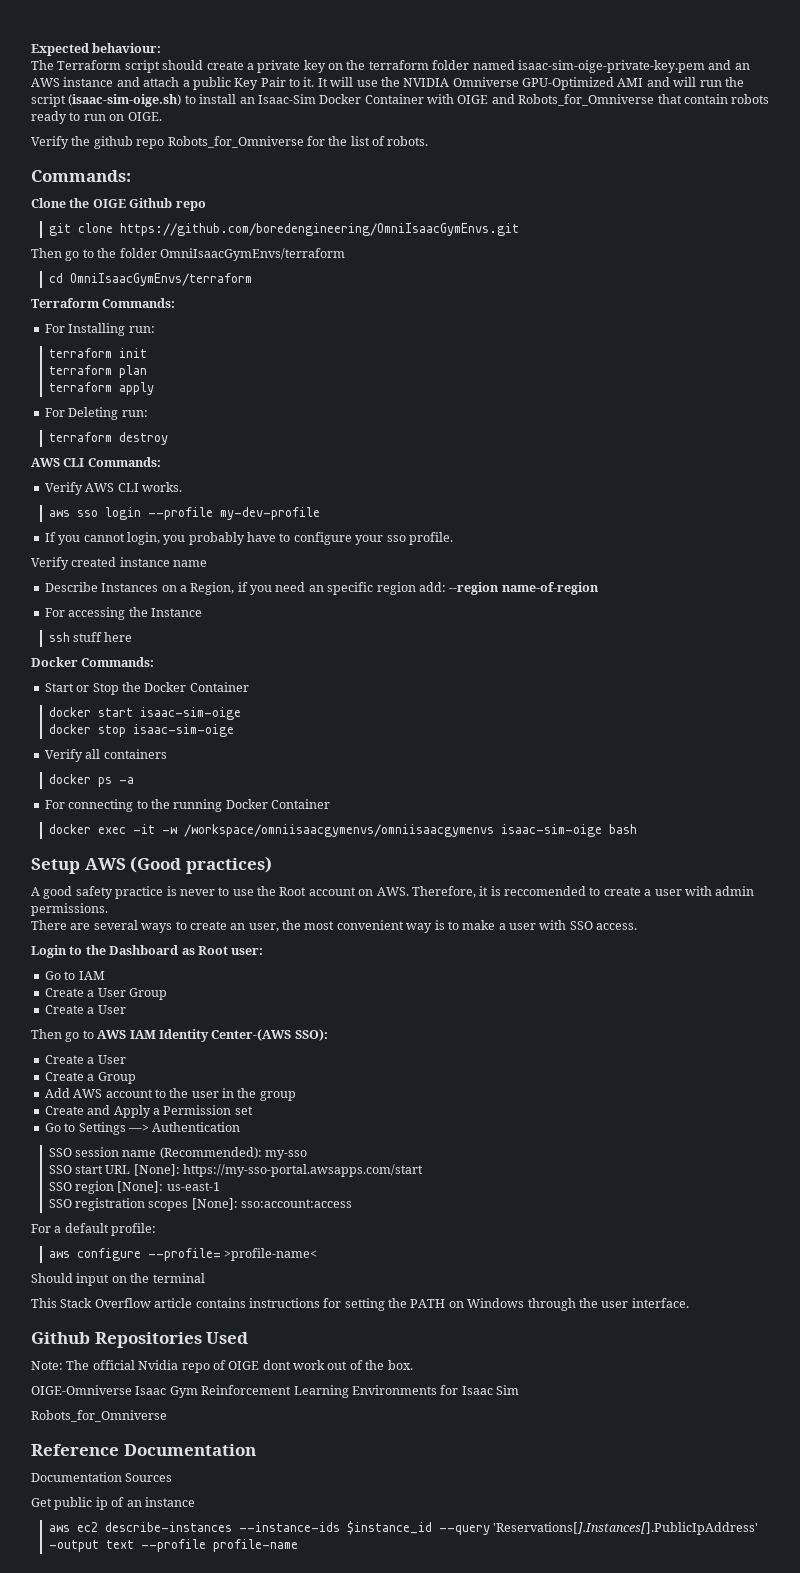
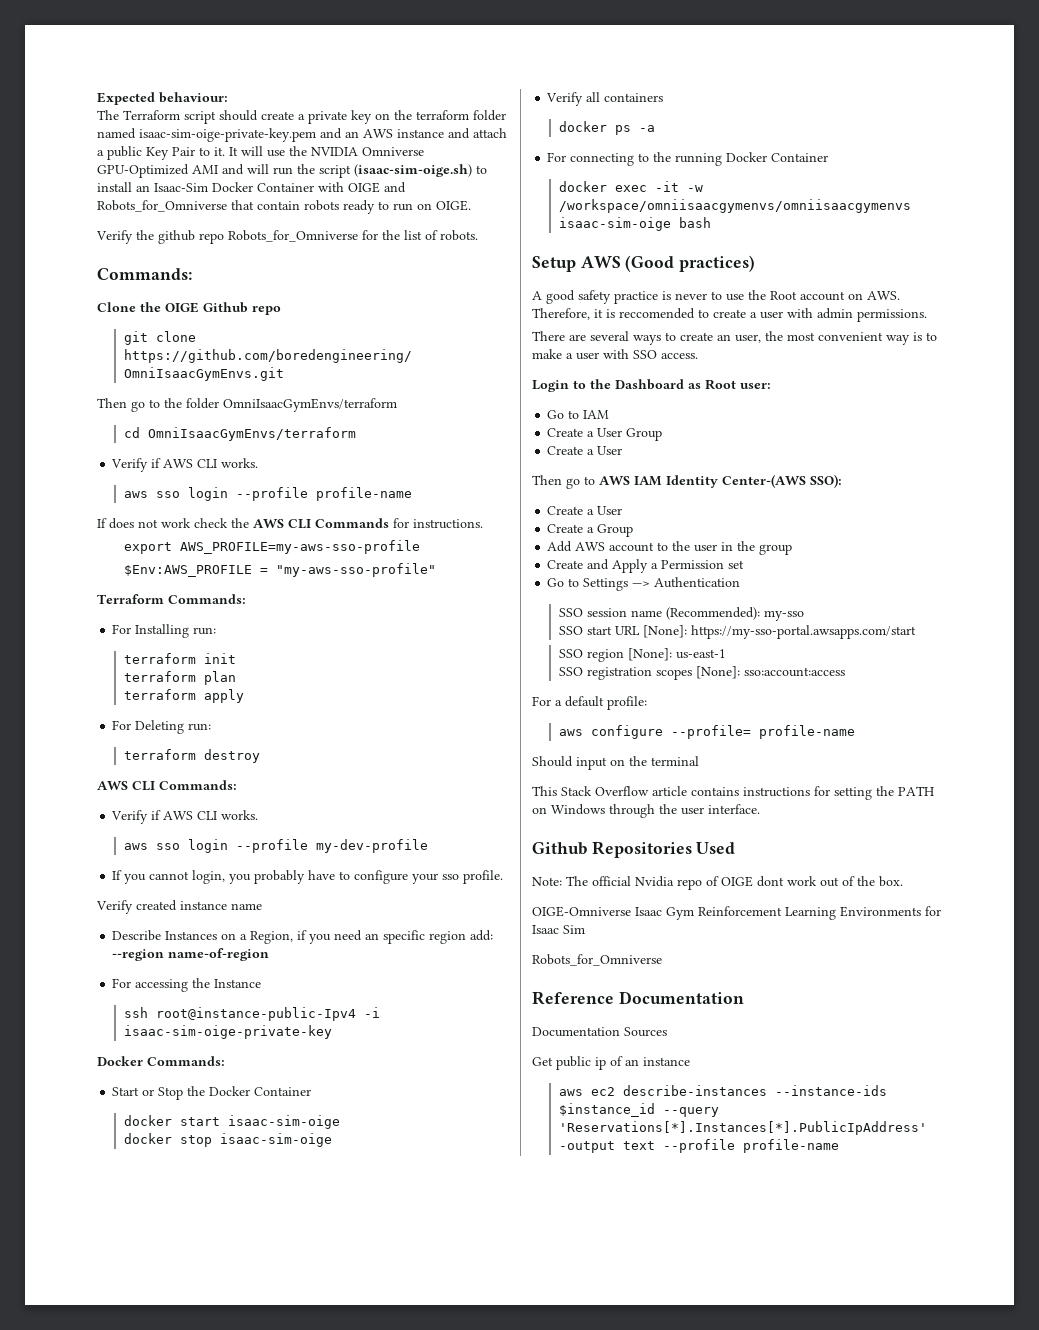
  cd OmniIsaacGymEnvs/terraform
+ Verify if AWS CLI works.
+ aws sso login --profile profile-name
+ If does not work check the AWS CLI Commands for instructions.
+ export AWS_PROFILE=my-aws-sso-profile
+ $Env:AWS_PROFILE = "my-aws-sso-profile"
  AWS CLI Commands:
- Verify AWS CLI works.
+ Verify if AWS CLI works.
- ssh stuff here
+ ssh root@instance-public-Ipv4 -i isaac-sim-oige-private-key
- aws configure --profile= >profile-name<
+ aws configure --profile= profile-name
- aws ec2 describe-instances --instance-ids $instance_id --query 'Reservations[].Instances[].PublicIpAddress' -output text --profile profile-name
+ aws ec2 describe-instances --instance-ids $instance_id --query 'Reservations[*].Instances[*].PublicIpAddress' -output text --profile profile-name

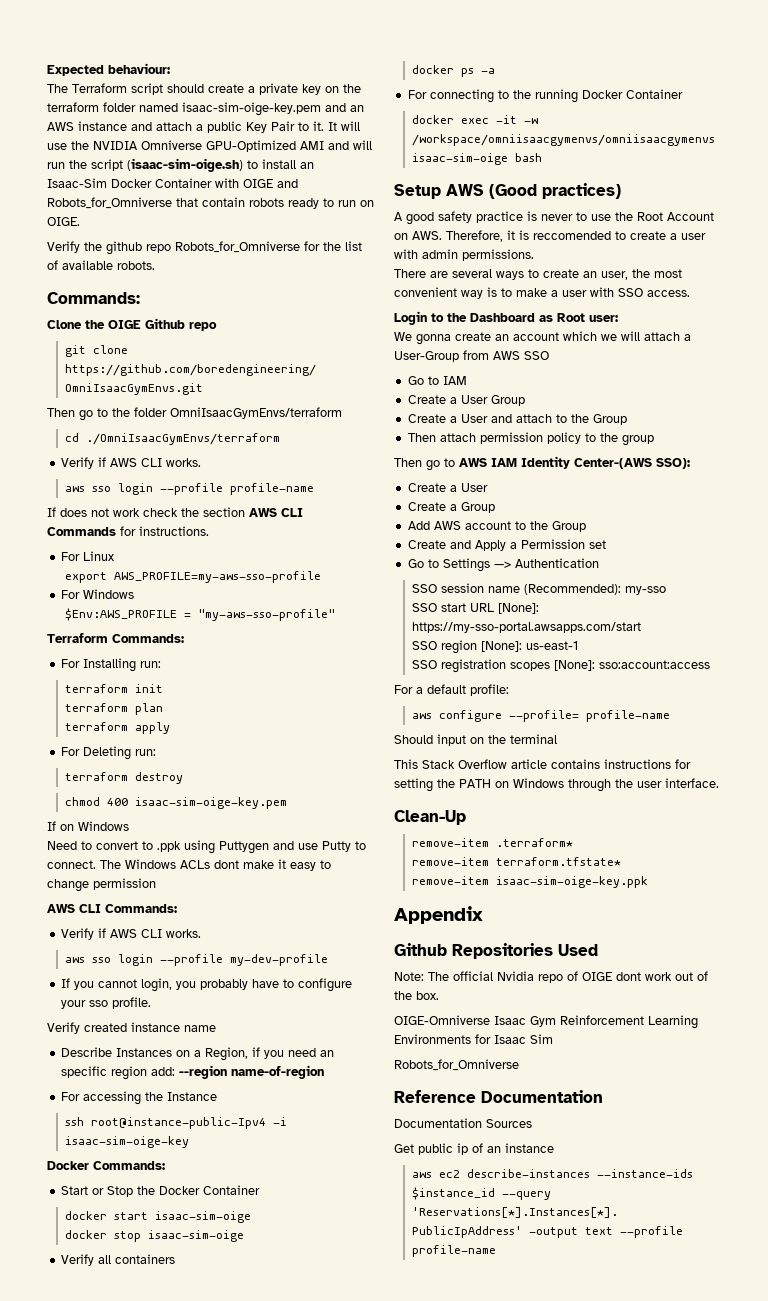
- The Terraform script should create a private key on the terraform folder named isaac-sim-oige-private-key.pem and an AWS instance and attach a public Key Pair to it.
+ The Terraform script should create a private key on the terraform folder named isaac-sim-oige-key.pem and an AWS instance and attach a public Key Pair to it.
- Verify the github repo Robots_for_Omniverse for the list of robots.
+ Verify the github repo Robots_for_Omniverse for the list of available robots.
- cd OmniIsaacGymEnvs/terraform
+ cd ./OmniIsaacGymEnvs/terraform
- If does not work check the AWS CLI Commands for instructions.
+ If does not work check the section AWS CLI Commands for instructions.
+ For Linux
+ For Windows
+ chmod 400 isaac-sim-oige-key.pem
+ If on Windows
+ Need to convert to .ppk using Puttygen and use Putty to connect. The Windows ACLs dont make it easy to change permission
- ssh root@instance-public-Ipv4 -i isaac-sim-oige-private-key
+ ssh root@instance-public-Ipv4 -i isaac-sim-oige-key
- A good safety practice is never to use the Root account on AWS. Therefore, it is reccomended to create a user with admin permissions.
+ A good safety practice is never to use the Root Account on AWS. Therefore, it is reccomended to create a user with admin permissions.
+ We gonna create an account which we will attach a User-Group from AWS SSO
  Create a User Group
- Create a User
+ Create a User and attach to the Group
+ Then attach permission policy to the group
- Add AWS account to the user in the group
+ Add AWS account to the Group
+ Clean-Up
+ remove-item .terraform*
+ remove-item terraform.tfstate*
+ remove-item isaac-sim-oige-key.ppk
+ Appendix

